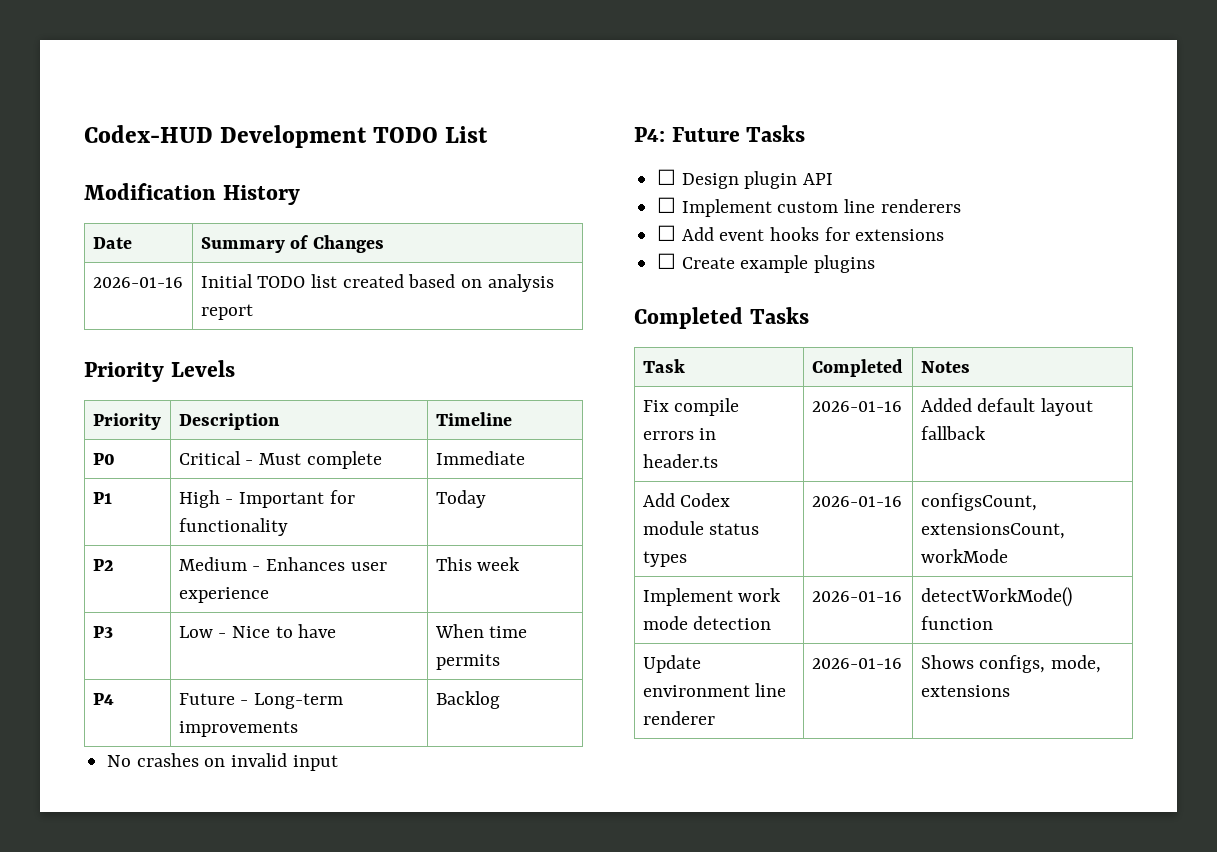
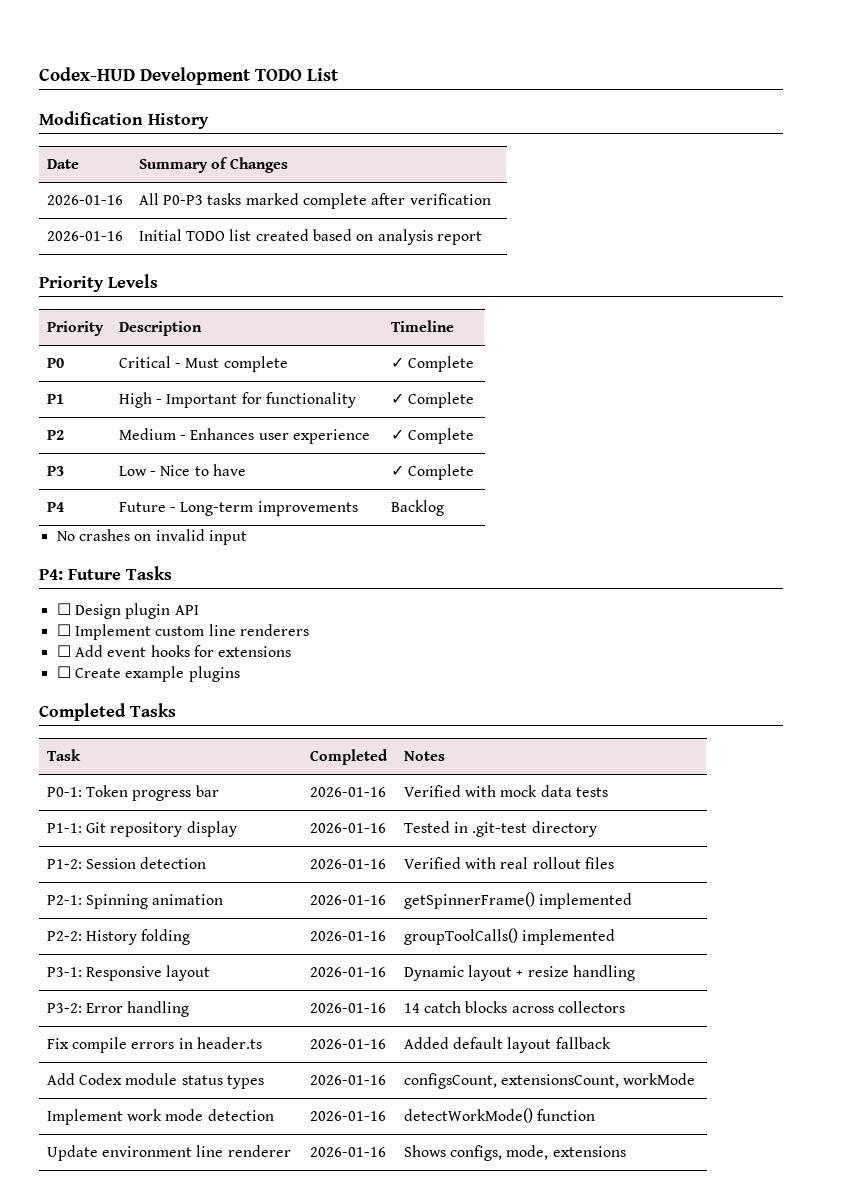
+ 2026-01-16 | All P0-P3 tasks marked complete after verification
- P0 | Critical - Must complete | Immediate
+ P0 | Critical - Must complete | ✓ Complete
- P1 | High - Important for functionality | Today
+ P1 | High - Important for functionality | ✓ Complete
- P2 | Medium - Enhances user experience | This week
+ P2 | Medium - Enhances user experience | ✓ Complete
- P3 | Low - Nice to have | When time permits
+ P3 | Low - Nice to have | ✓ Complete
+ P0-1: Token progress bar | 2026-01-16 | Verified with mock data tests
+ P1-1: Git repository display | 2026-01-16 | Tested in .git-test directory
+ P1-2: Session detection | 2026-01-16 | Verified with real rollout files
+ P2-1: Spinning animation | 2026-01-16 | getSpinnerFrame() implemented
+ P2-2: History folding | 2026-01-16 | groupToolCalls() implemented
+ P3-1: Responsive layout | 2026-01-16 | Dynamic layout + resize handling
+ P3-2: Error handling | 2026-01-16 | 14 catch blocks across collectors

